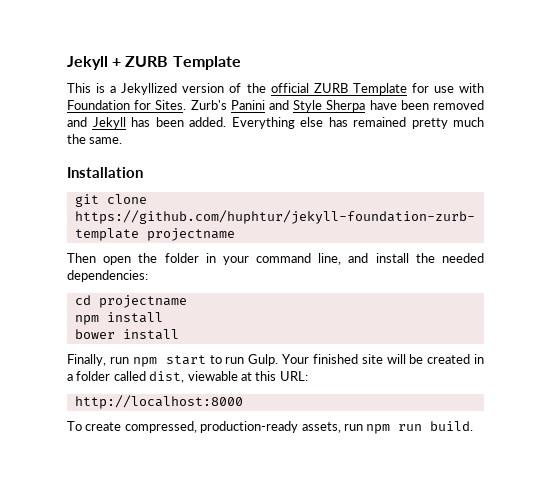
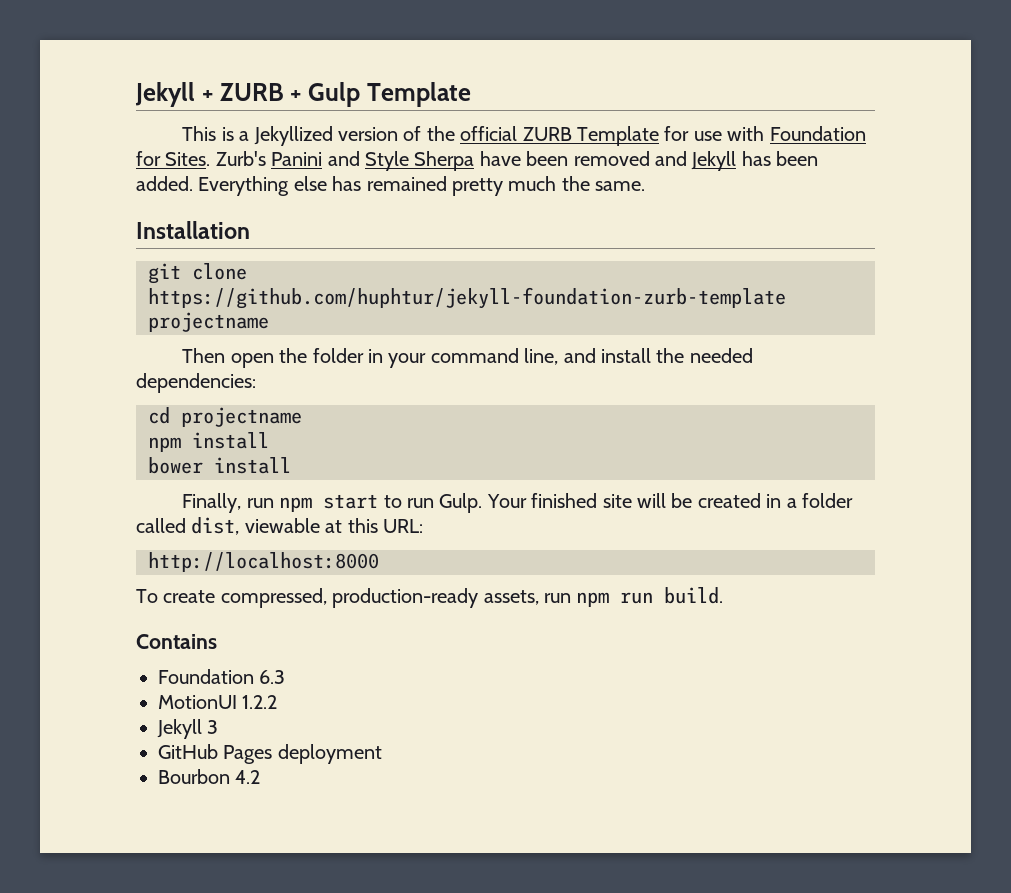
- Jekyll + ZURB Template
+ Jekyll + ZURB + Gulp Template
+ Contains
+ Foundation 6.3
+ MotionUI 1.2.2
+ Jekyll 3
+ GitHub Pages deployment
+ Bourbon 4.2

